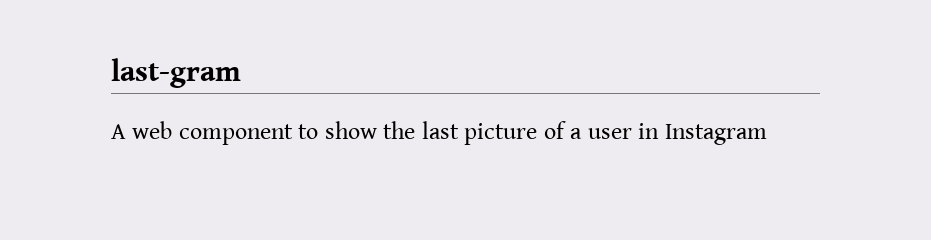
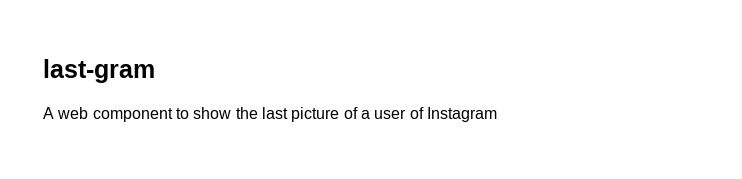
- A web component to show the last picture of a user in Instagram
+ A web component to show the last picture of a user of Instagram

